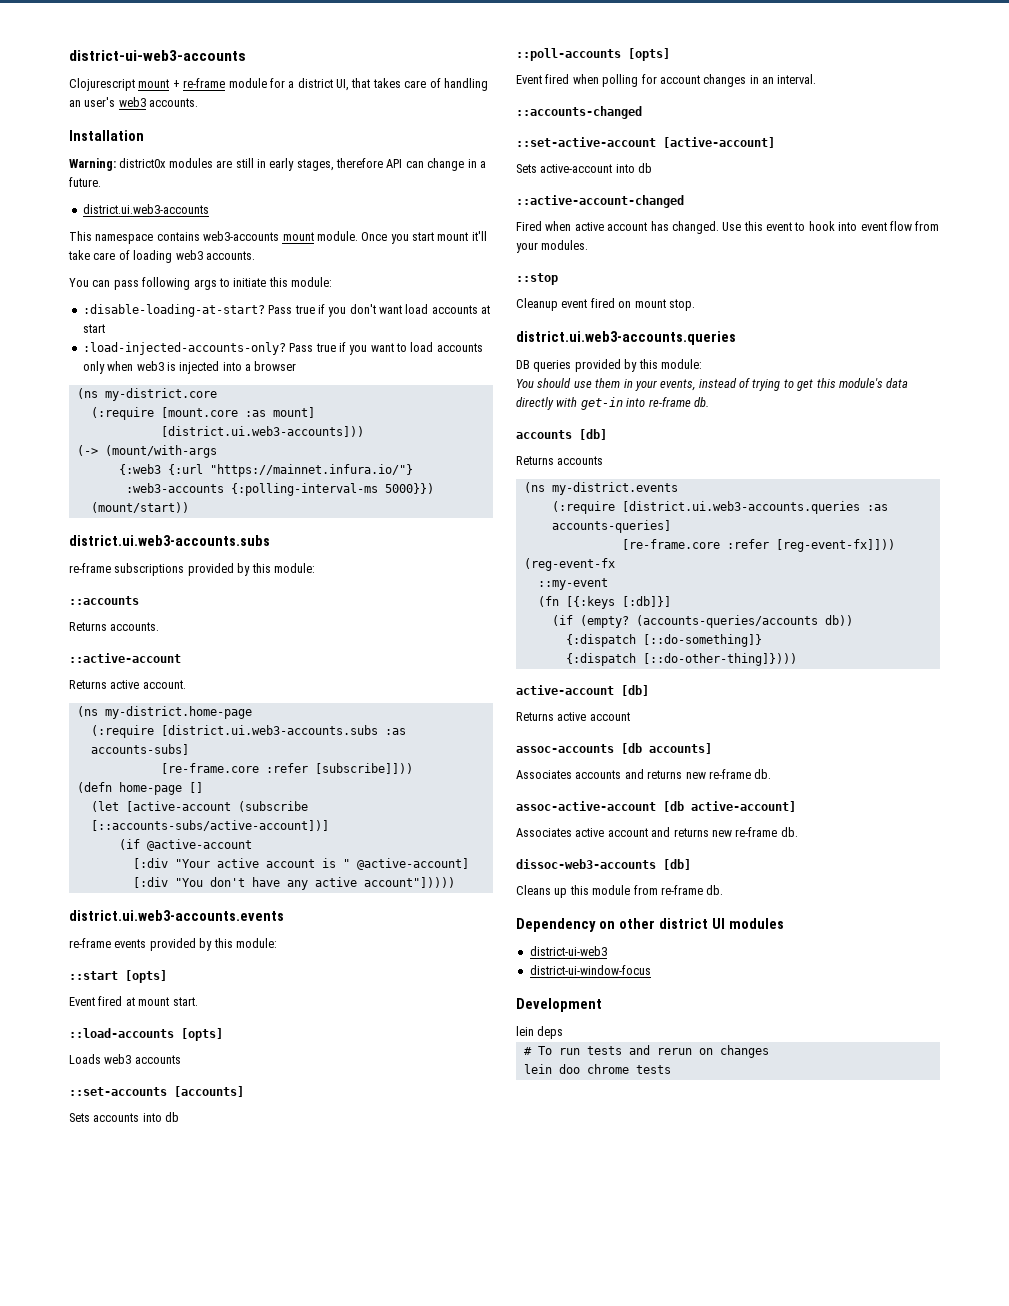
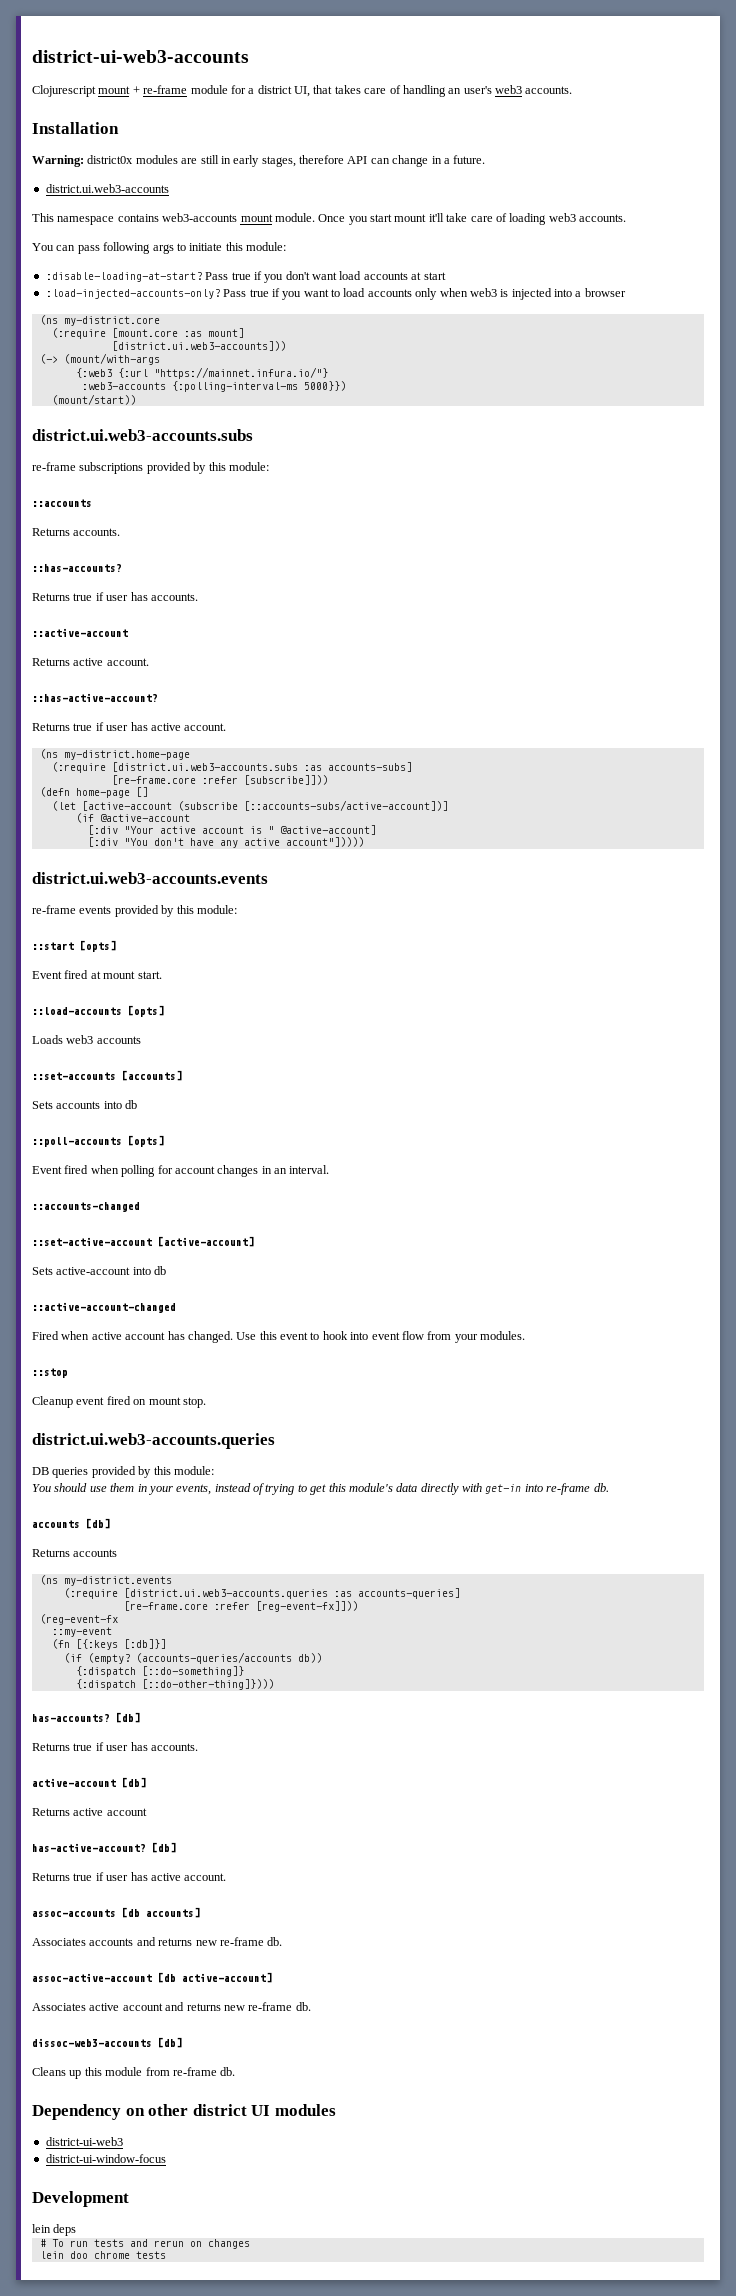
+ ::has-accounts?
+ Returns true if user has accounts.
  ::active-account
  Returns active account.
+ ::has-active-account?
+ Returns true if user has active account.
+ has-accounts? [db]
+ Returns true if user has accounts.
+ has-active-account? [db]
+ Returns true if user has active account.

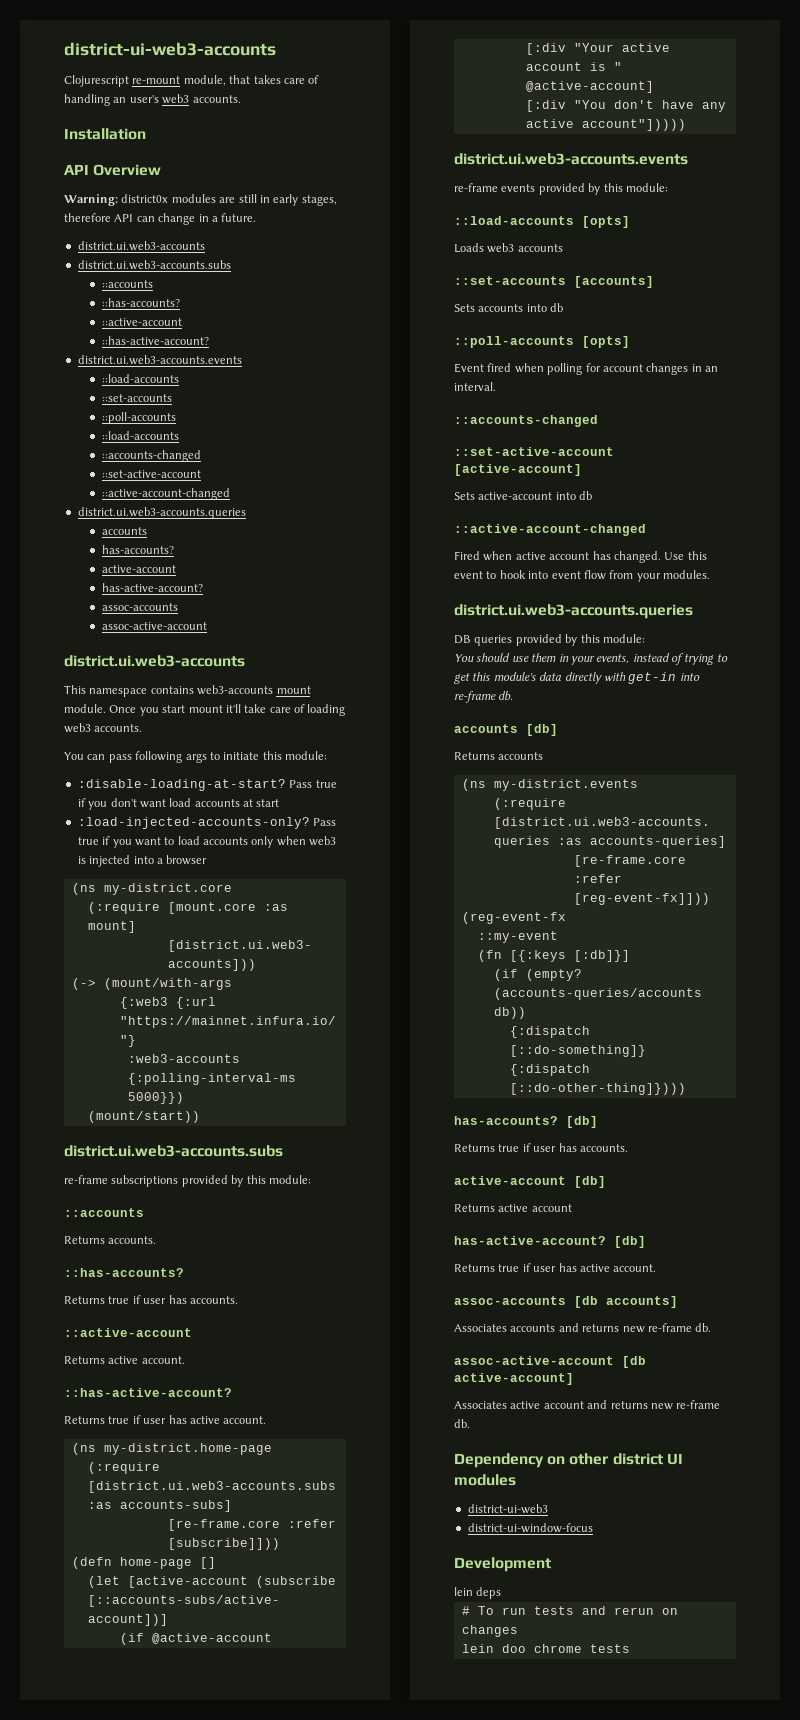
- Clojurescript mount + re-frame module for a district UI, that takes care of handling an user's web3 accounts.
+ Clojurescript re-mount module, that takes care of handling an user's web3 accounts.
+ API Overview
  Warning: district0x modules are still in early stages, therefore API can change in a future.
+ district.ui.web3-accounts
+ district.ui.web3-accounts.subs
+ ::accounts
+ ::has-accounts?
+ ::active-account
+ ::has-active-account?
+ district.ui.web3-accounts.events
+ ::load-accounts
+ ::set-accounts
+ ::poll-accounts
+ ::load-accounts
+ ::accounts-changed
+ ::set-active-account
+ ::active-account-changed
+ district.ui.web3-accounts.queries
+ accounts
+ has-accounts?
+ active-account
+ has-active-account?
+ assoc-accounts
+ assoc-active-account
- ::start [opts]
- Event fired at mount start.
- ::stop
- Cleanup event fired on mount stop.
- dissoc-web3-accounts [db]
- Cleans up this module from re-frame db.

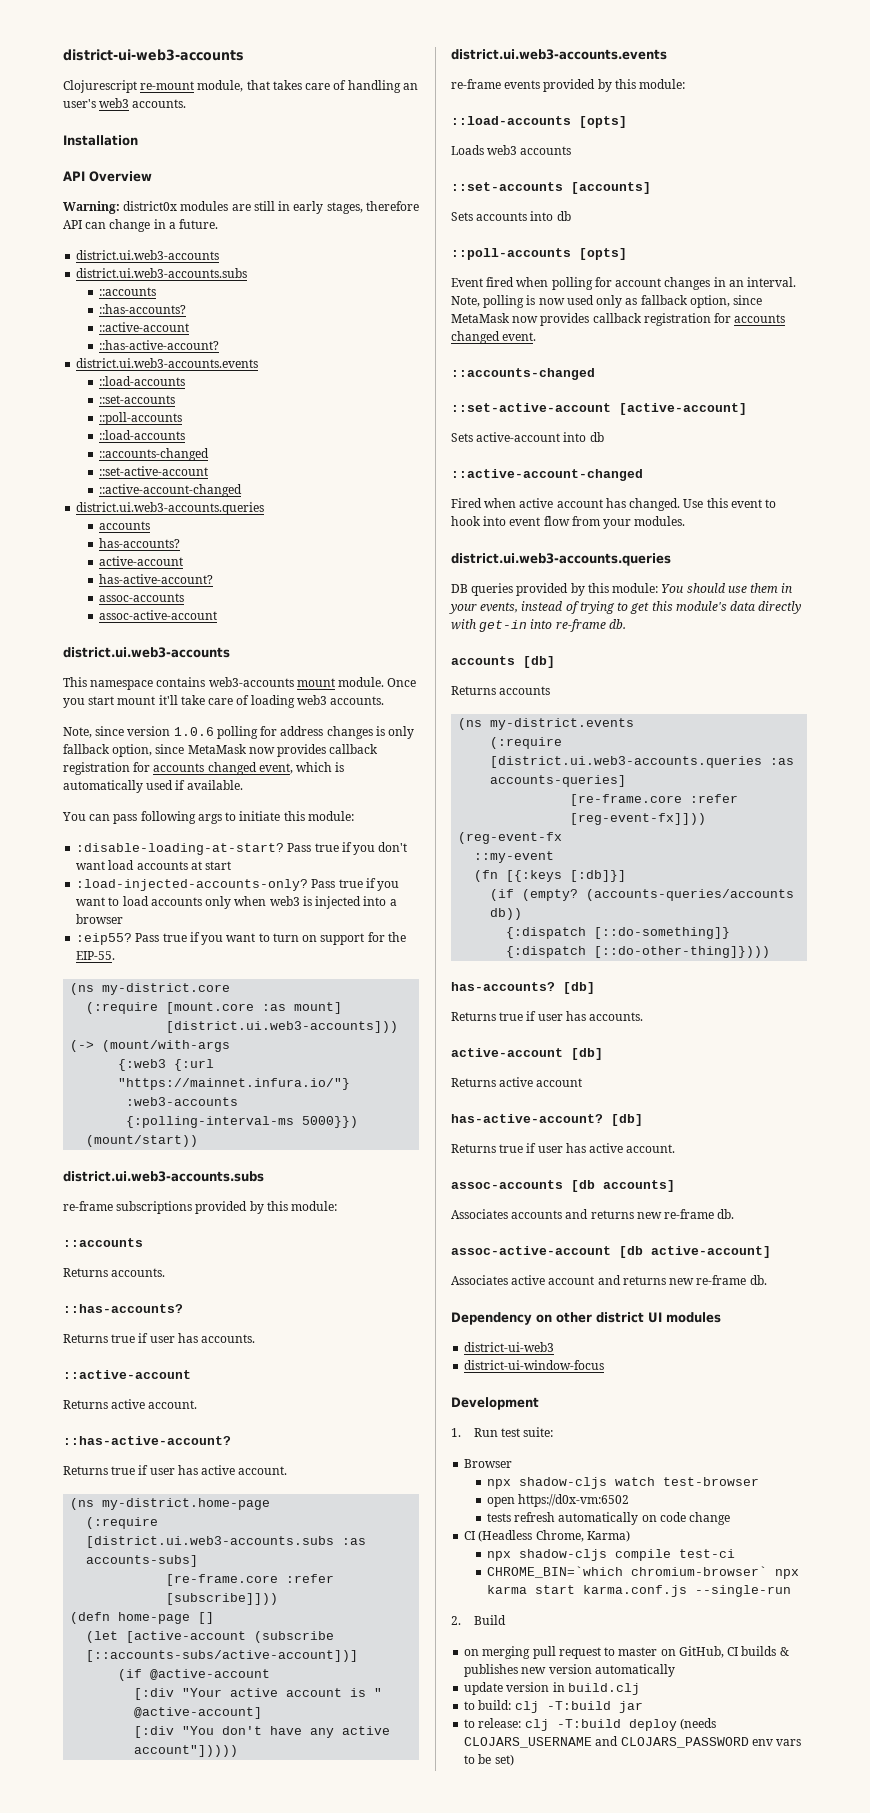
+ Note, since version 1.0.6 polling for address changes is only fallback option, since MetaMask now provides callback registration for accounts changed event, which is automatically used if available.
+ :eip55? Pass true if you want to turn on support for the EIP-55.
+ Note, polling is now used only as fallback option, since MetaMask now provides callback registration for accounts changed event.
- DB queries provided by this module:
- You should use them in your events, instead of trying to get this module's data directly with get-in into re-frame db.
+ DB queries provided by this module: You should use them in your events, instead of trying to get this module's data directly with get-in into re-frame db.
- lein deps
- # To run tests and rerun on changes
- lein doo chrome tests
+ 1. Run test suite:
+ Browser
+ npx shadow-cljs watch test-browser
+ open https://d0x-vm:6502
+ tests refresh automatically on code change
+ CI (Headless Chrome, Karma)
+ npx shadow-cljs compile test-ci
+ CHROME_BIN=`which chromium-browser` npx karma start karma.conf.js --single-run
+ 2. Build
+ on merging pull request to master on GitHub, CI builds & publishes new version automatically
+ update version in build.clj
+ to build: clj -T:build jar
+ to release: clj -T:build deploy (needs CLOJARS_USERNAME and CLOJARS_PASSWORD env vars to be set)

